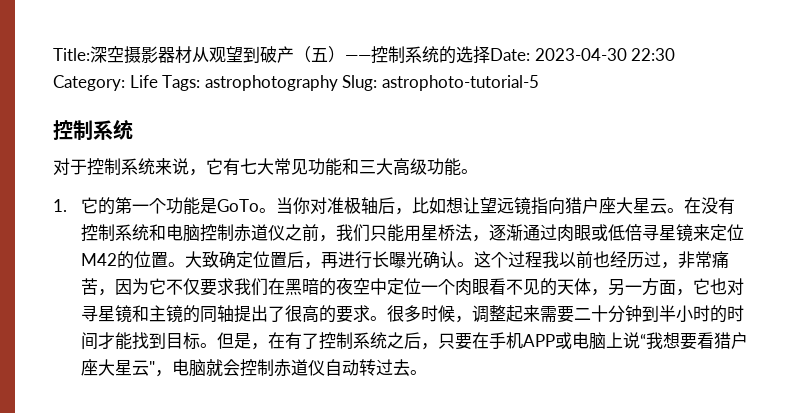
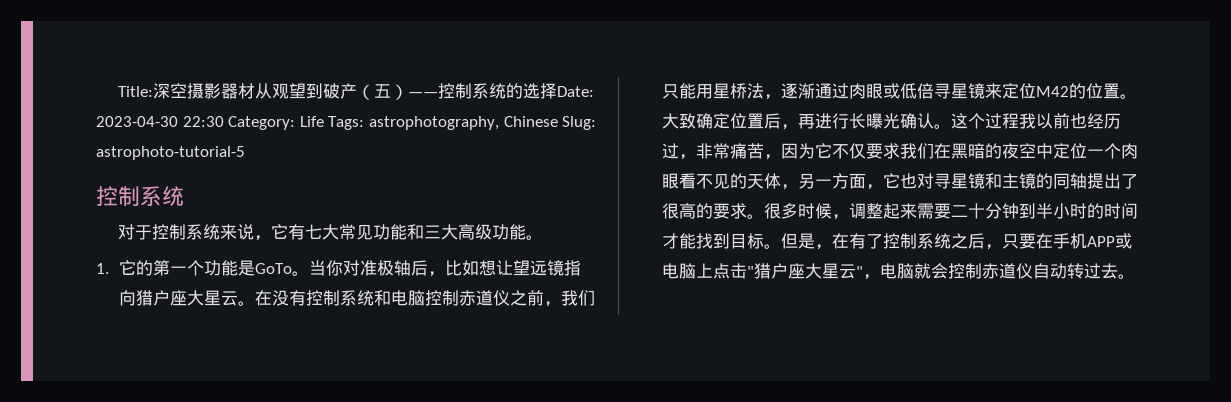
- Title:深空摄影器材从观望到破产（五）——控制系统的选择Date: 2023-04-30 22:30 Category: Life Tags: astrophotography Slug: astrophoto-tutorial-5
+ Title:深空摄影器材从观望到破产（五）——控制系统的选择Date: 2023-04-30 22:30 Category: Life Tags: astrophotography, Chinese Slug: astrophoto-tutorial-5
- 但是，在有了控制系统之后，只要在手机APP或电脑上说“我想要看猎户座大星云"，电脑就会控制赤道仪自动转过去。
+ 但是，在有了控制系统之后，只要在手机APP或电脑上点击"猎户座大星云"，电脑就会控制赤道仪自动转过去。

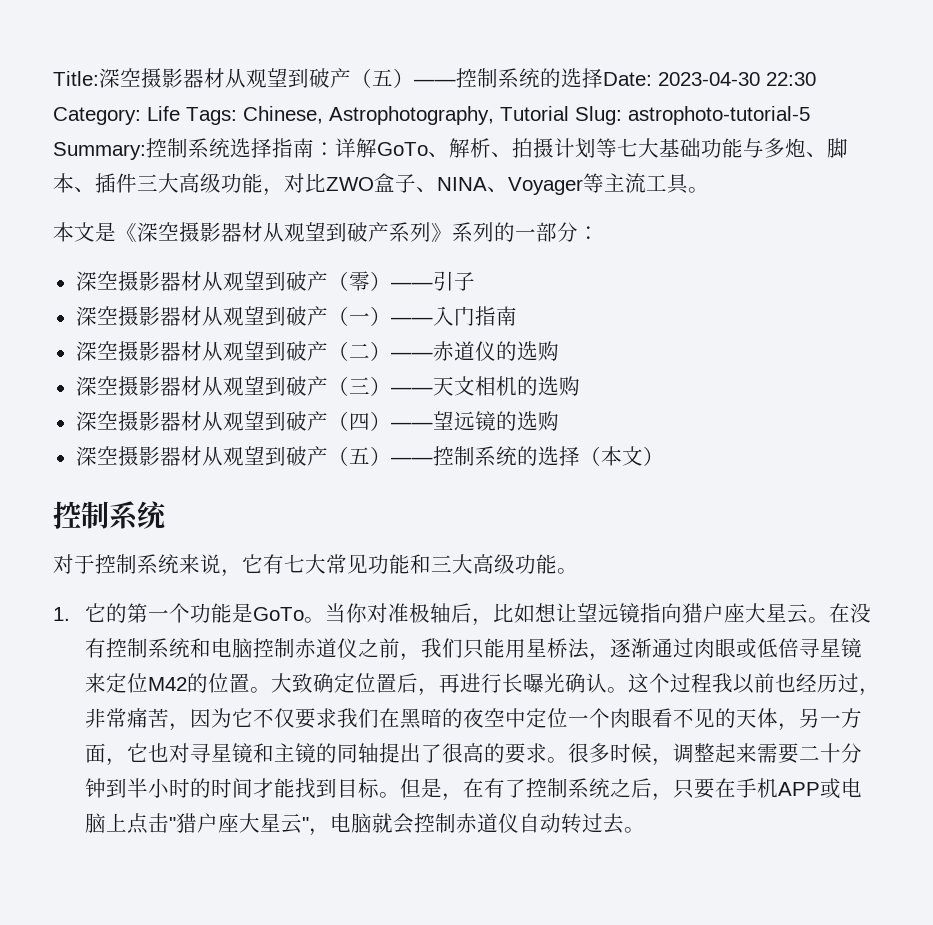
- Title:深空摄影器材从观望到破产（五）——控制系统的选择Date: 2023-04-30 22:30 Category: Life Tags: astrophotography, Chinese Slug: astrophoto-tutorial-5
+ Title:深空摄影器材从观望到破产（五）——控制系统的选择Date: 2023-04-30 22:30 Category: Life Tags: Chinese, Astrophotography, Tutorial Slug: astrophoto-tutorial-5 Summary:控制系统选择指南：详解GoTo、解析、拍摄计划等七大基础功能与多炮、脚本、插件三大高级功能，对比ZWO盒子、NINA、Voyager等主流工具。
+ 本文是《深空摄影器材从观望到破产系列》系列的一部分：
+ 深空摄影器材从观望到破产（零）——引子
+ 深空摄影器材从观望到破产（一）——入门指南
+ 深空摄影器材从观望到破产（二）——赤道仪的选购
+ 深空摄影器材从观望到破产（三）——天文相机的选购
+ 深空摄影器材从观望到破产（四）——望远镜的选购
+ 深空摄影器材从观望到破产（五）——控制系统的选择（本文）

